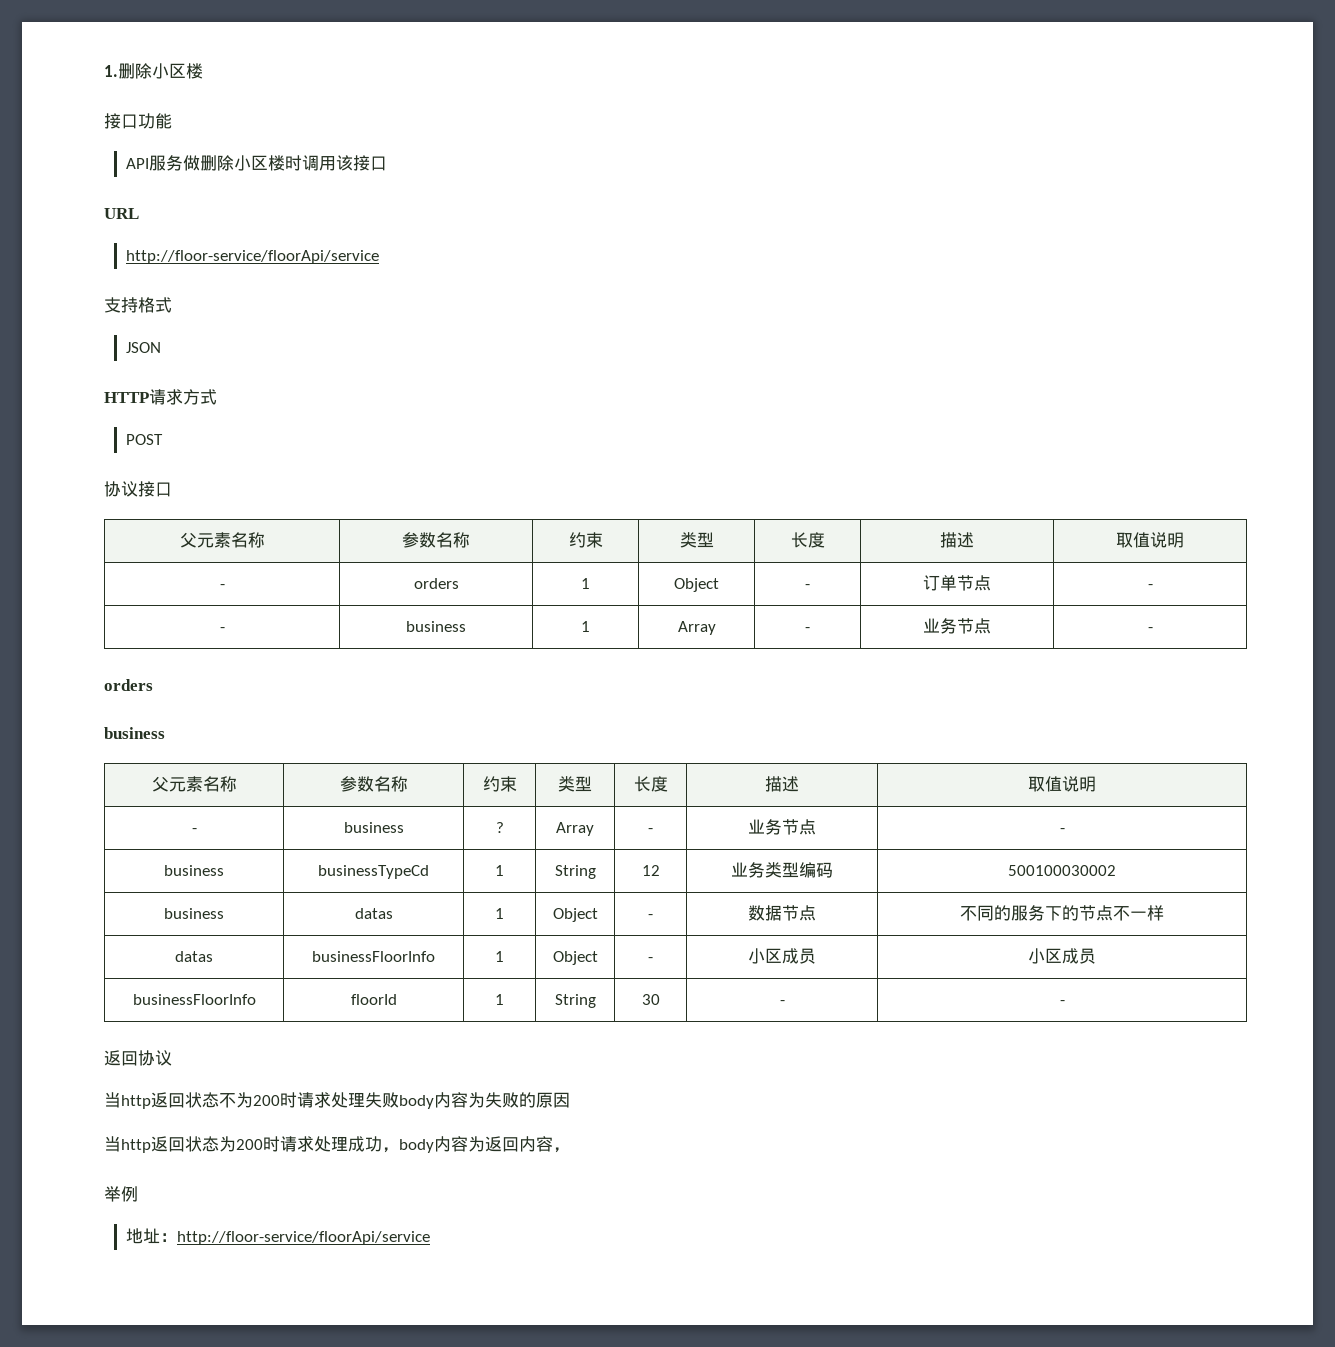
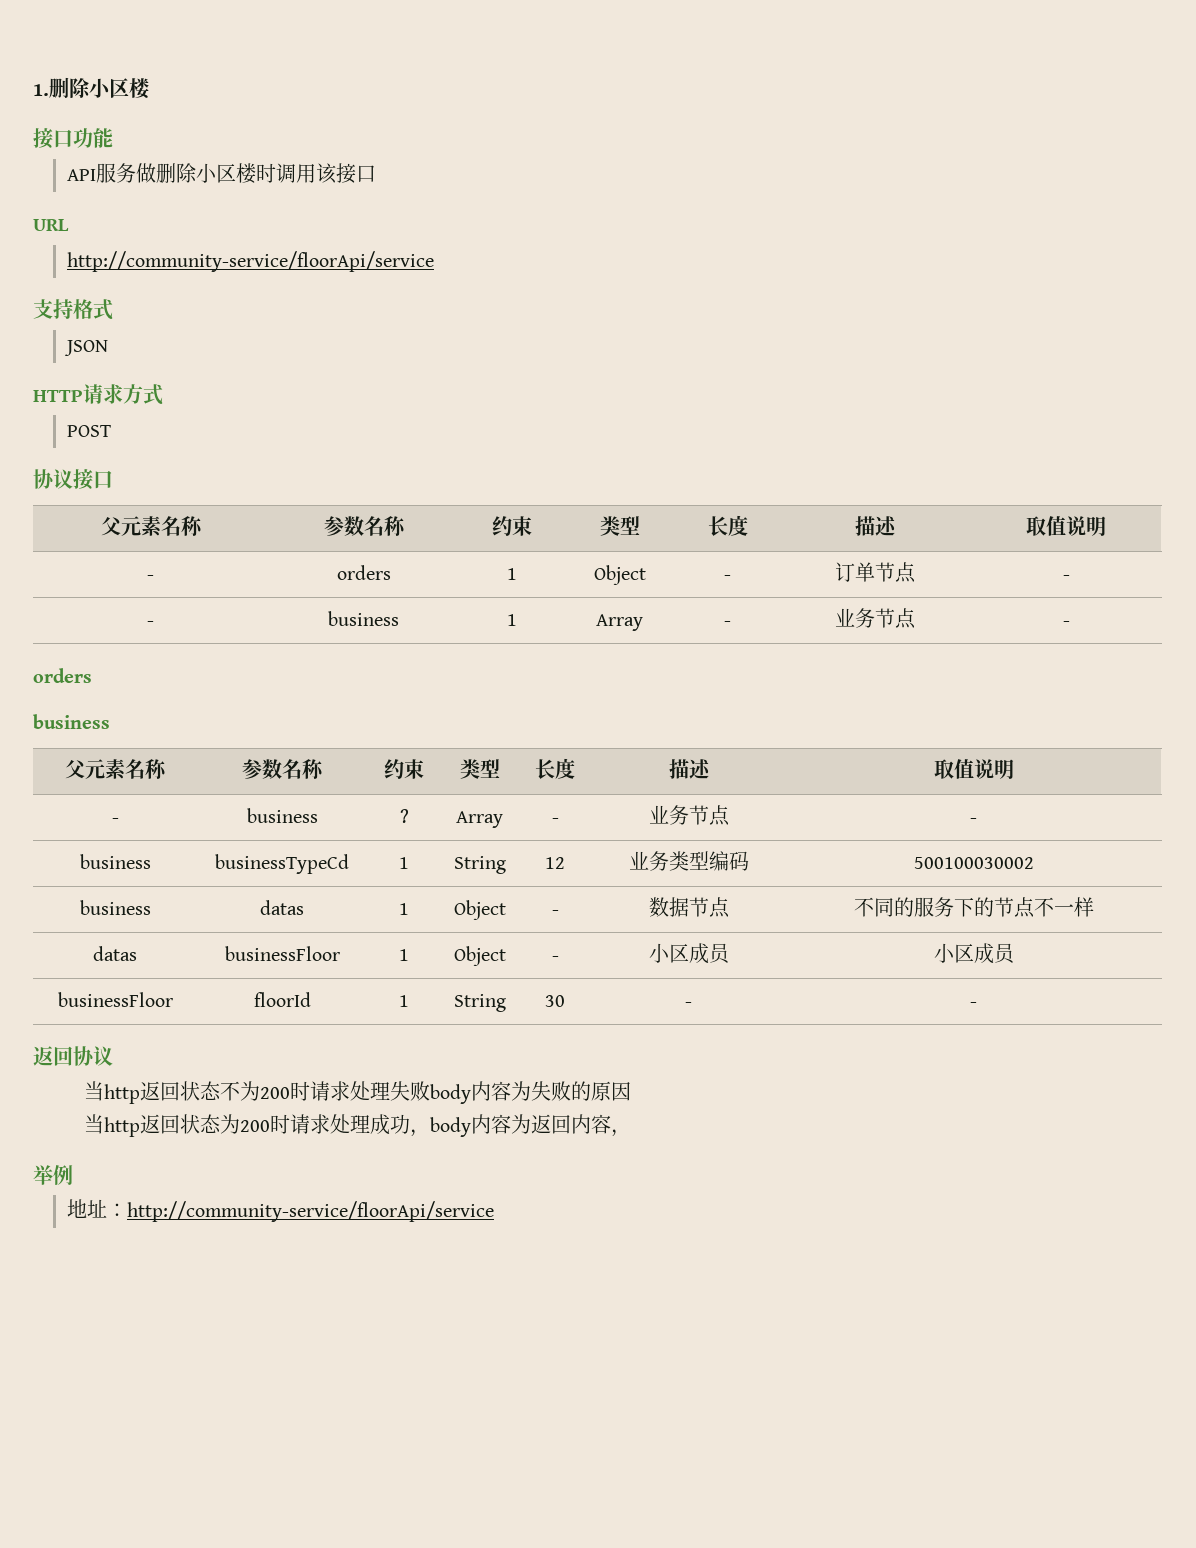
  URL
- http://floor-service/floorApi/service
+ http://community-service/floorApi/service
- datas | businessFloorInfo | 1 | Object | - | 小区成员 | 小区成员
+ datas | businessFloor | 1 | Object | - | 小区成员 | 小区成员
- businessFloorInfo | floorId | 1 | String | 30 | - | -
+ businessFloor | floorId | 1 | String | 30 | - | -
- 地址：http://floor-service/floorApi/service
+ 地址：http://community-service/floorApi/service

